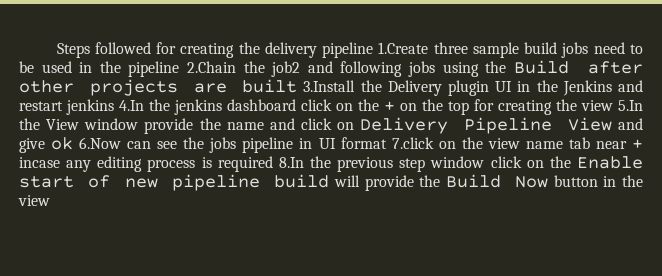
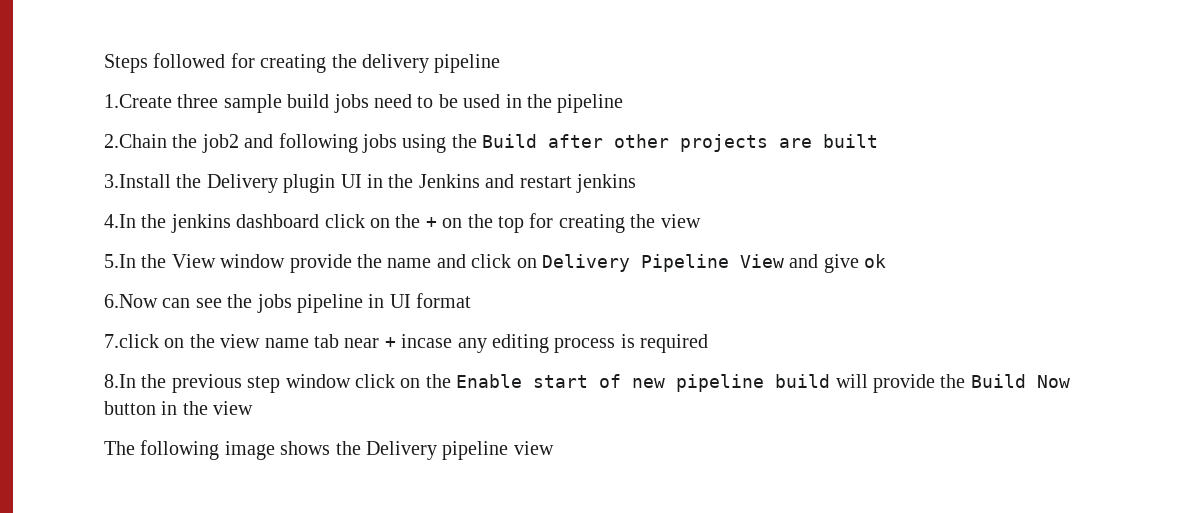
- Steps followed for creating the delivery pipeline 1.Create three sample build jobs need to be used in the pipeline 2.Chain the job2 and following jobs using the Build after other projects are built 3.Install the Delivery plugin UI in the Jenkins and restart jenkins 4.In the jenkins dashboard click on the + on the top for creating the view 5.In the View window provide the name and click on Delivery Pipeline View and give ok 6.Now can see the jobs pipeline in UI format 7.click on the view name tab near + incase any editing process is required 8.In the previous step window click on the Enable start of new pipeline build will provide the Build Now button in the view
+ Steps followed for creating the delivery pipeline
+ 1.Create three sample build jobs need to be used in the pipeline
+ 2.Chain the job2 and following jobs using the Build after other projects are built
+ 3.Install the Delivery plugin UI in the Jenkins and restart jenkins
+ 4.In the jenkins dashboard click on the + on the top for creating the view
+ 5.In the View window provide the name and click on Delivery Pipeline View and give ok
+ 6.Now can see the jobs pipeline in UI format
+ 7.click on the view name tab near + incase any editing process is required
+ 8.In the previous step window click on the Enable start of new pipeline build will provide the Build Now button in the view
+ The following image shows the Delivery pipeline view

